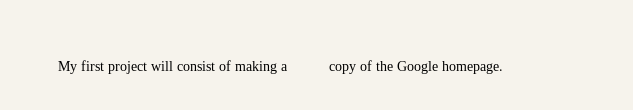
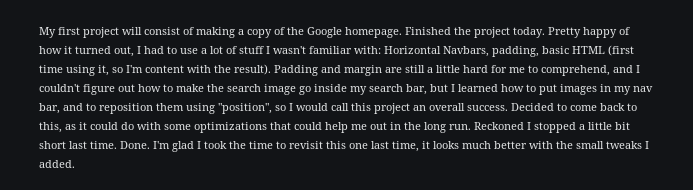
+ Finished the project today. Pretty happy of how it turned out, I had to use a lot of stuff I wasn't familiar with: Horizontal Navbars, padding, basic HTML (first time using it, so I'm content with the result). Padding and margin are still a little hard for me to comprehend, and I couldn't figure out how to make the search image go inside my search bar, but I learned how to put images in my nav bar, and to reposition them using "position", so I would call this project an overall success. Decided to come back to this, as it could do with some optimizations that could help me out in the long run. Reckoned I stopped a little bit short last time. Done. I'm glad I took the time to revisit this one last time, it looks much better with the small tweaks I added.

